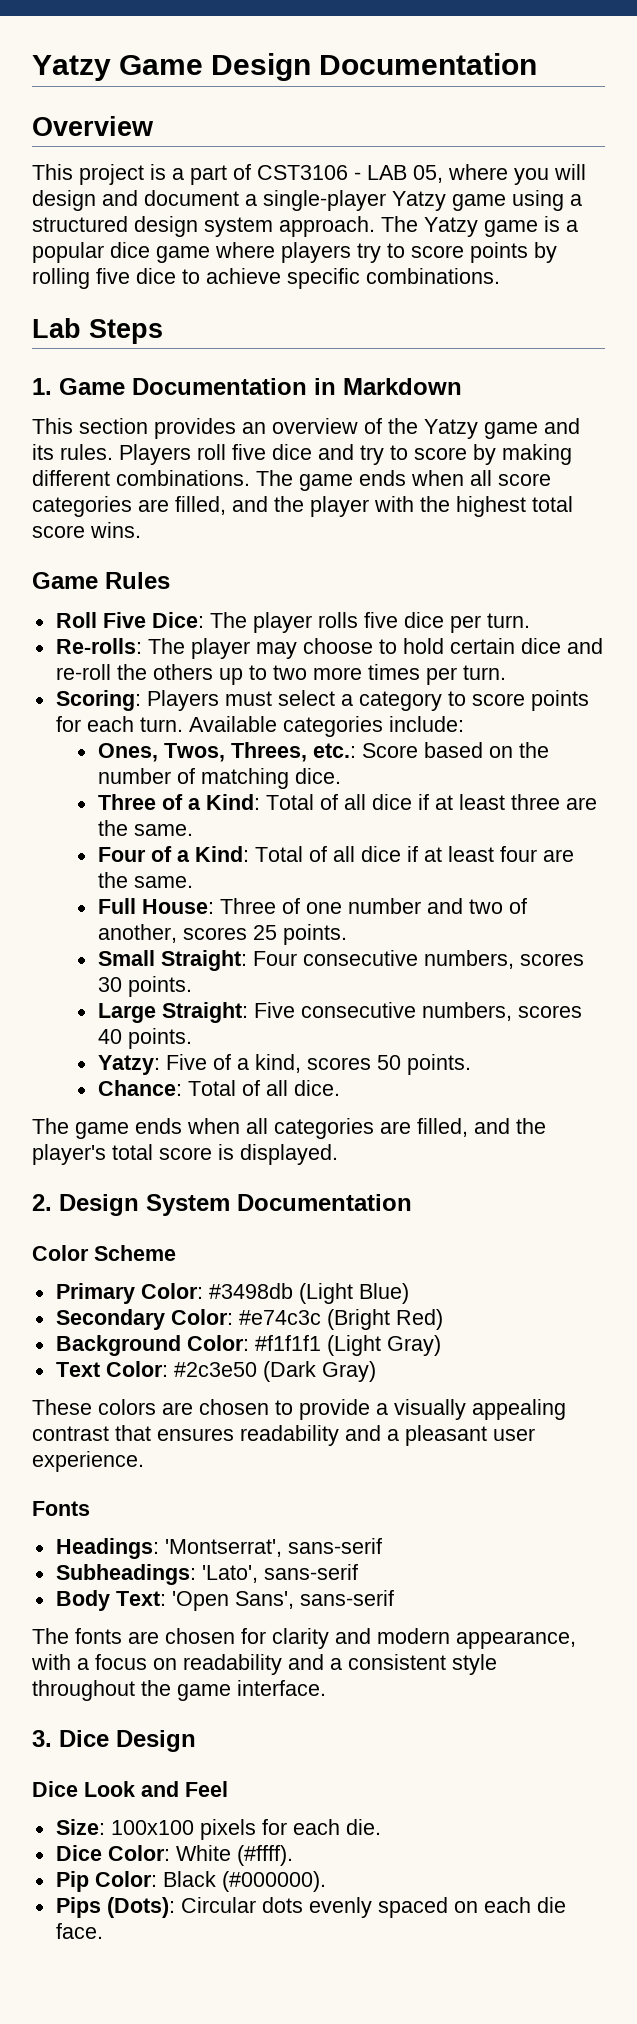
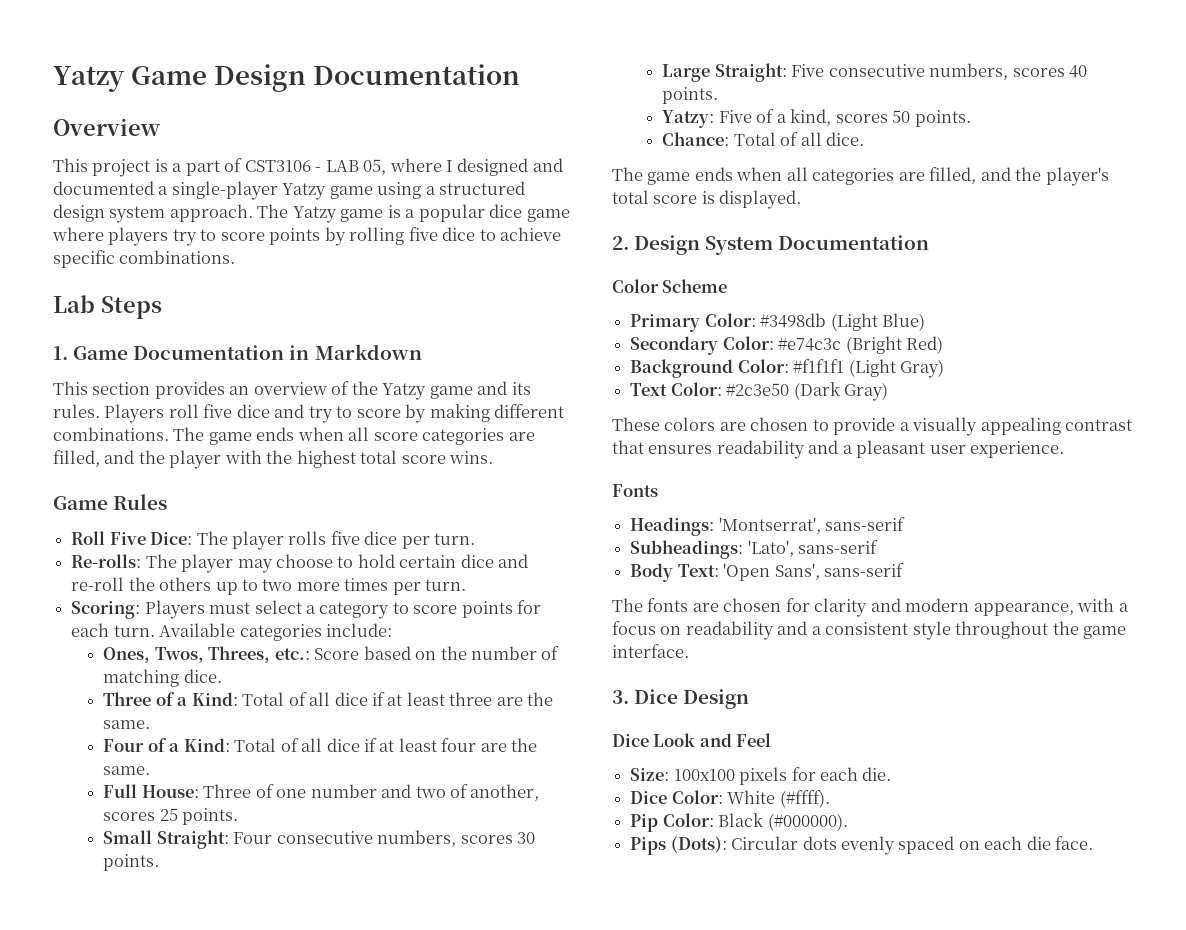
- This project is a part of CST3106 - LAB 05, where you will design and document a single-player Yatzy game using a structured design system approach.
+ This project is a part of CST3106 - LAB 05, where I designed and documented a single-player Yatzy game using a structured design system approach.

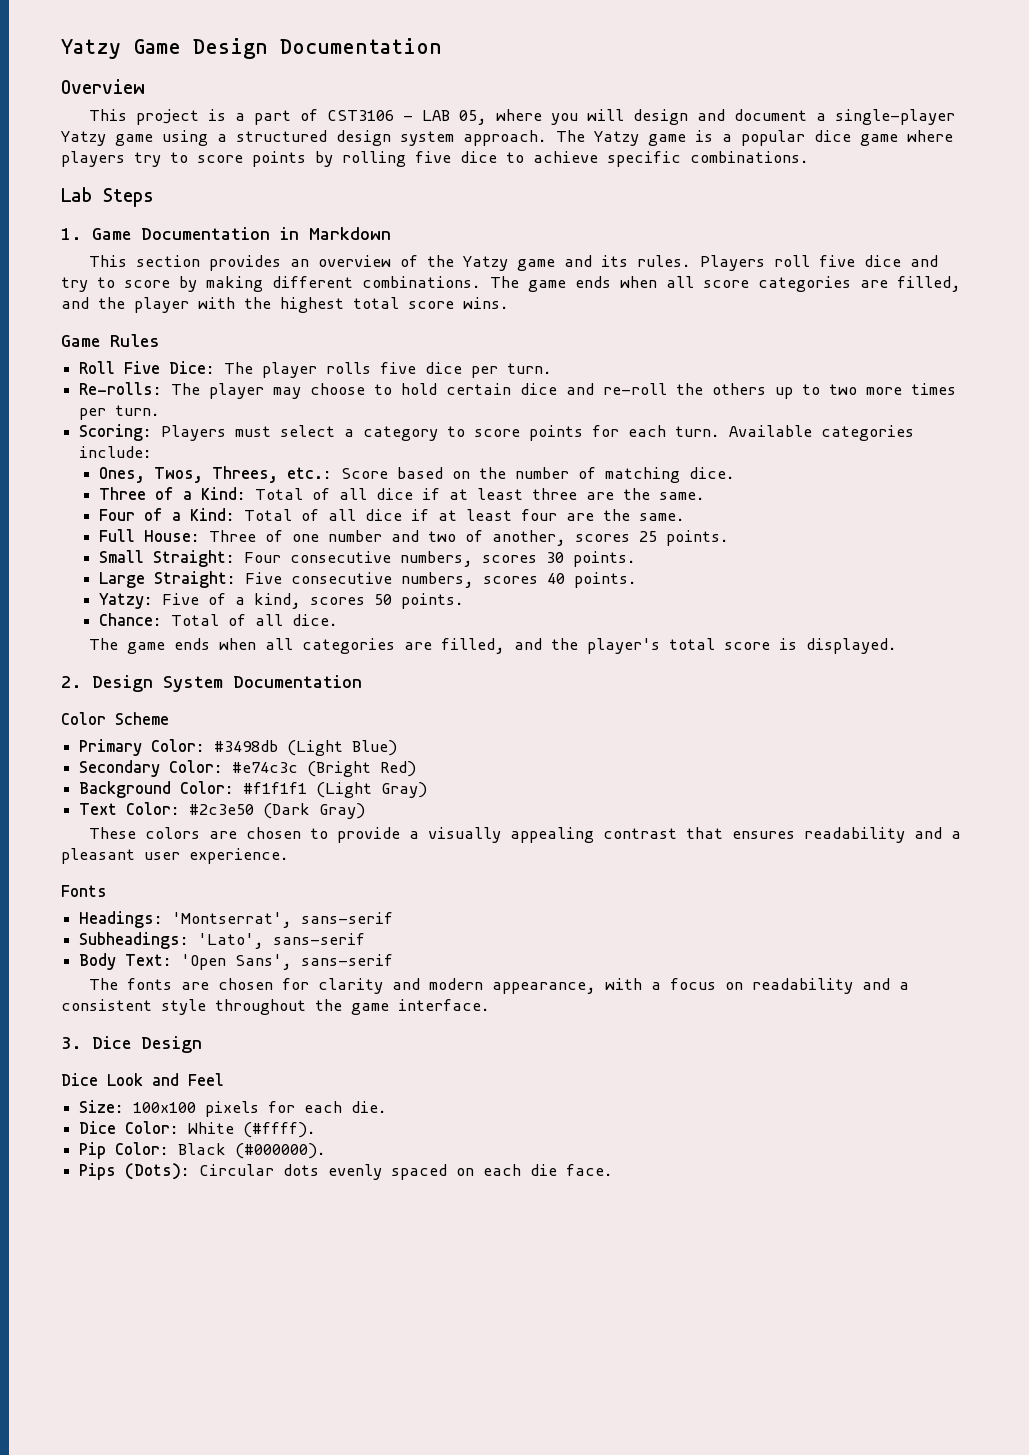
- This project is a part of CST3106 - LAB 05, where I designed and documented a single-player Yatzy game using a structured design system approach.
+ This project is a part of CST3106 - LAB 05, where you will design and document a single-player Yatzy game using a structured design system approach.

